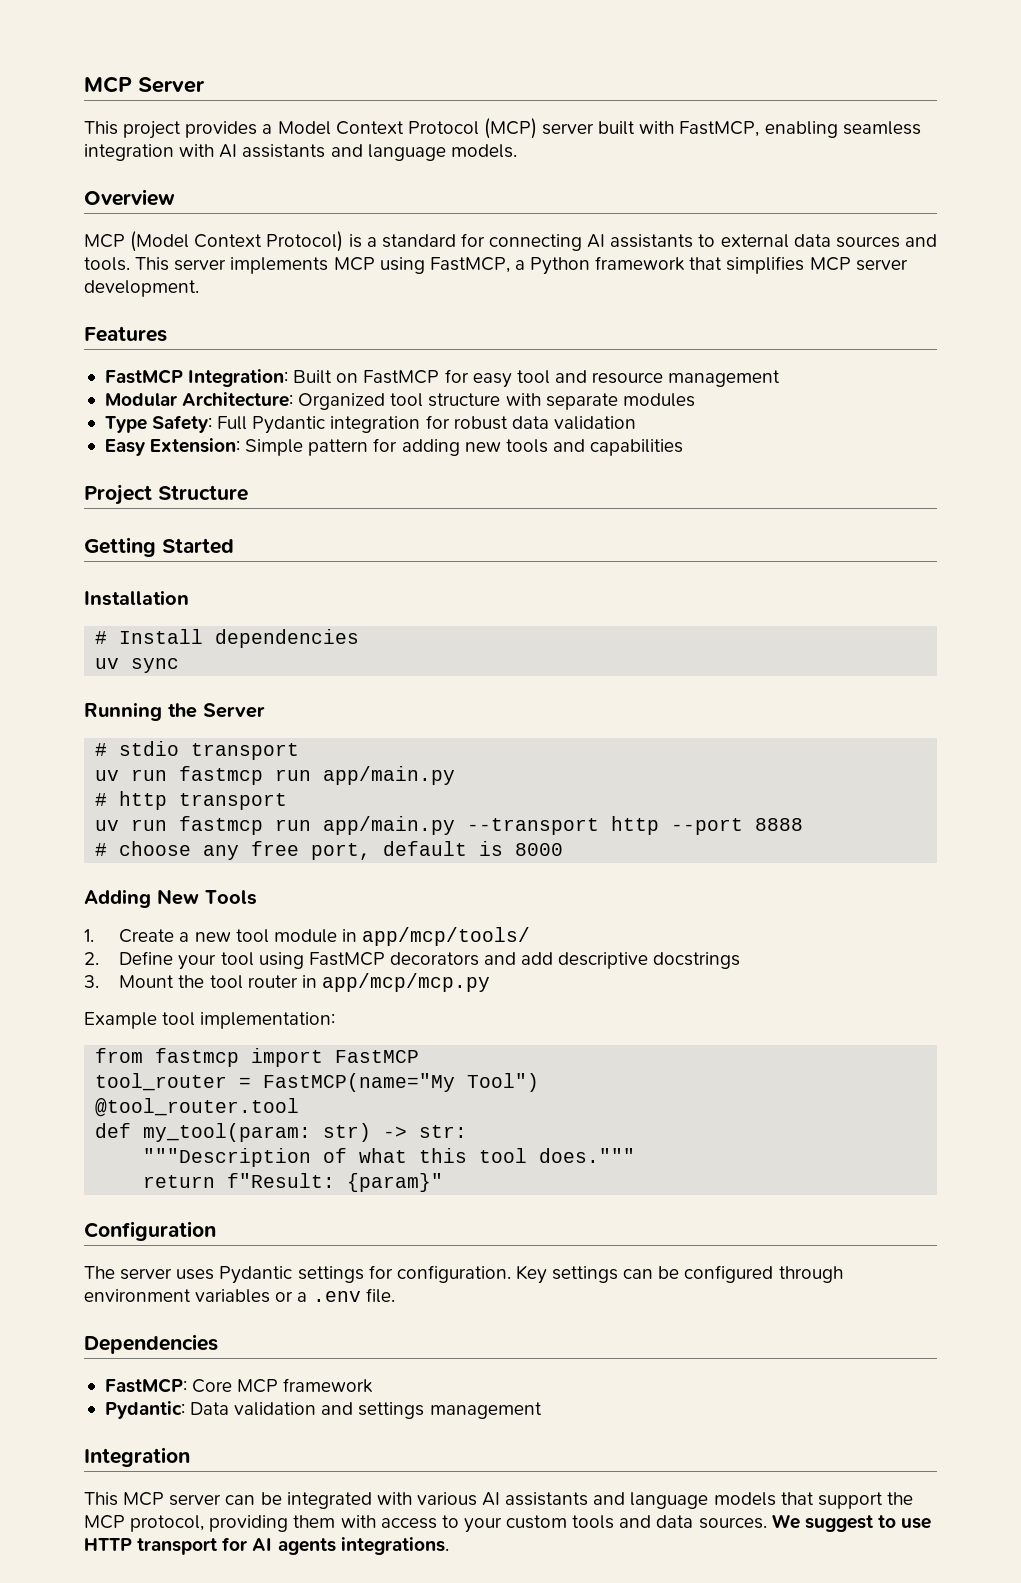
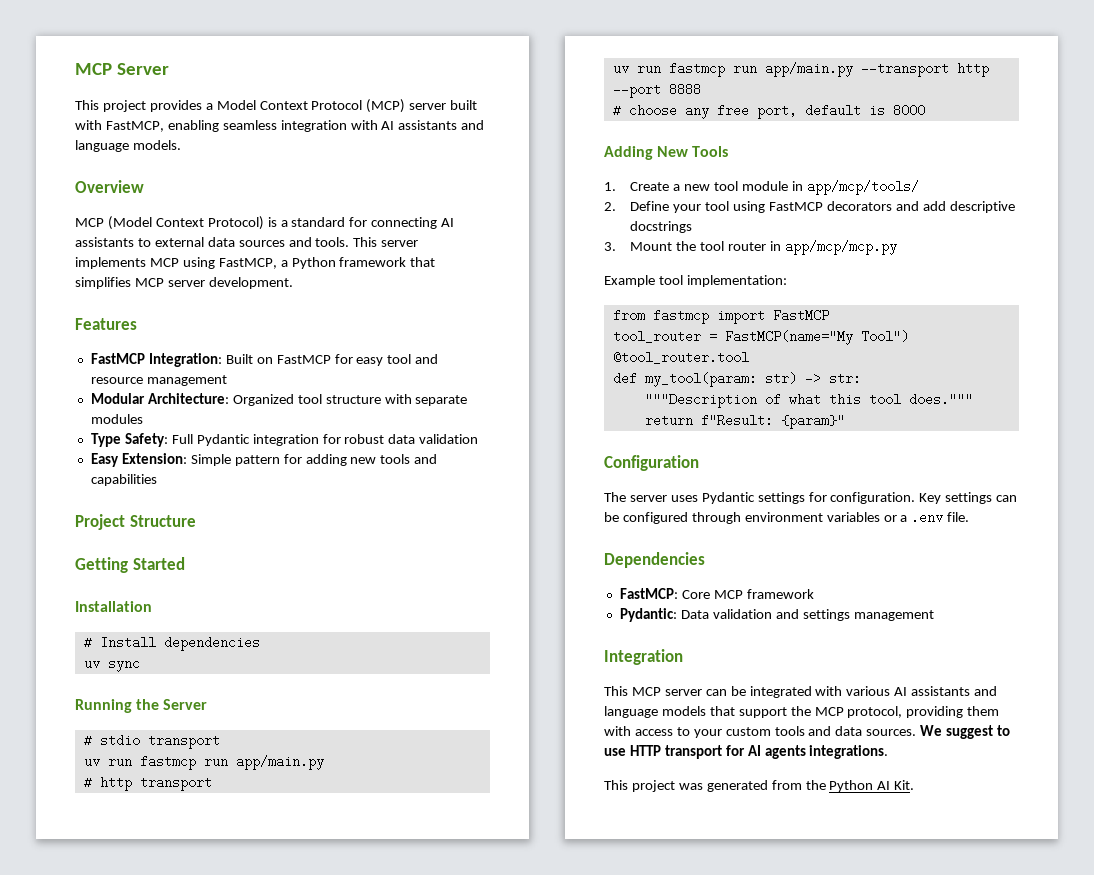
+ This project was generated from the Python AI Kit.

